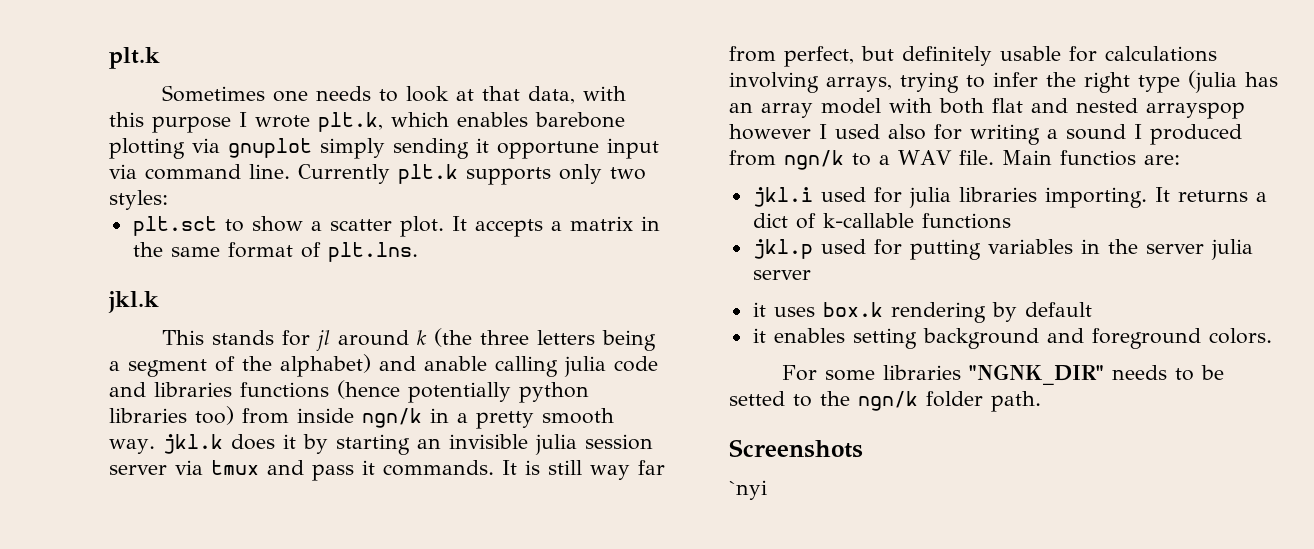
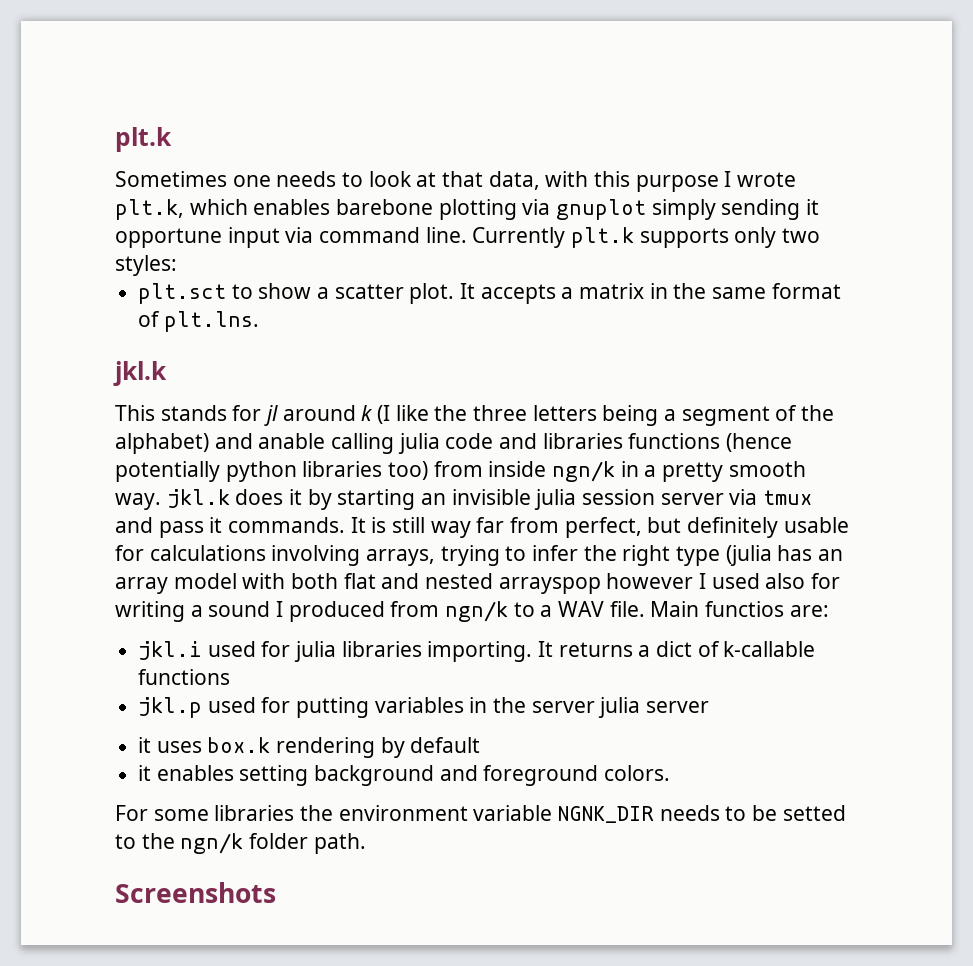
- This stands for jl around k (the three letters being a segment of the alphabet) and anable calling julia code and libraries functions (hence potentially python libraries too) from inside ngn/k in a pretty smooth way. jkl.k does it by starting an invisible julia session server via tmux and pass it commands.
+ This stands for jl around k (I like the three letters being a segment of the alphabet) and anable calling julia code and libraries functions (hence potentially python libraries too) from inside ngn/k in a pretty smooth way. jkl.k does it by starting an invisible julia session server via tmux and pass it commands.
- For some libraries "NGNK_DIR" needs to be setted to the ngn/k folder path.
+ For some libraries the environment variable NGNK_DIR needs to be setted to the ngn/k folder path.
- `nyi

